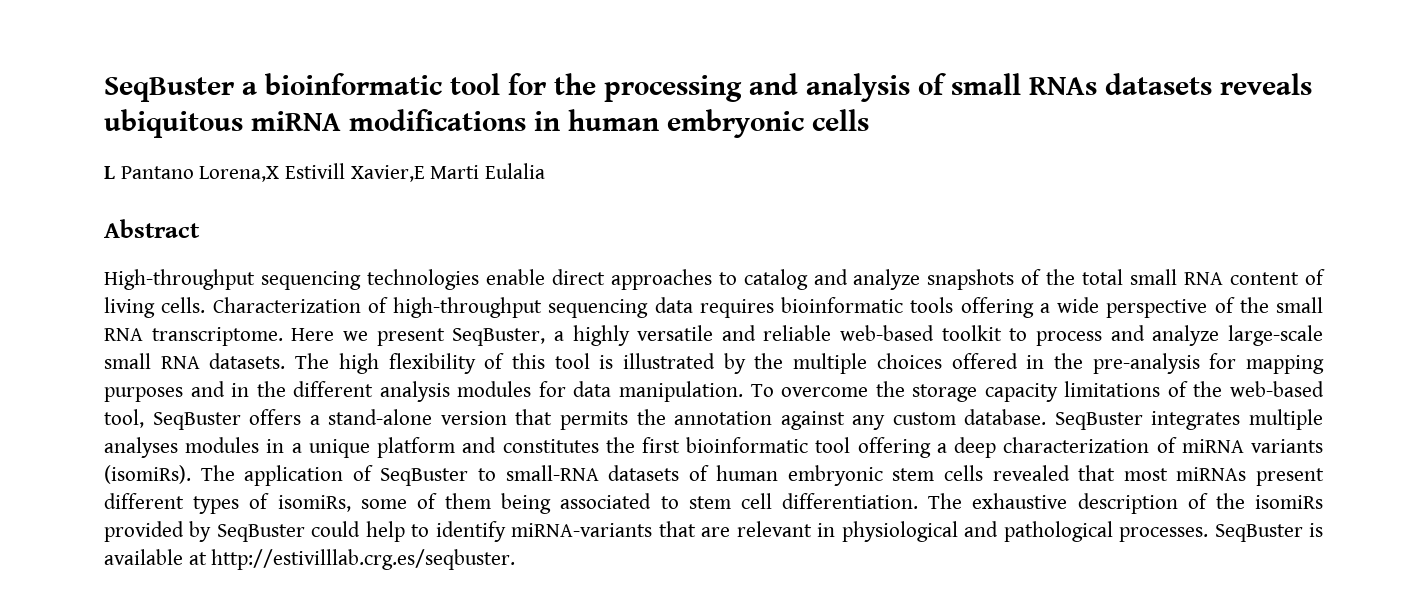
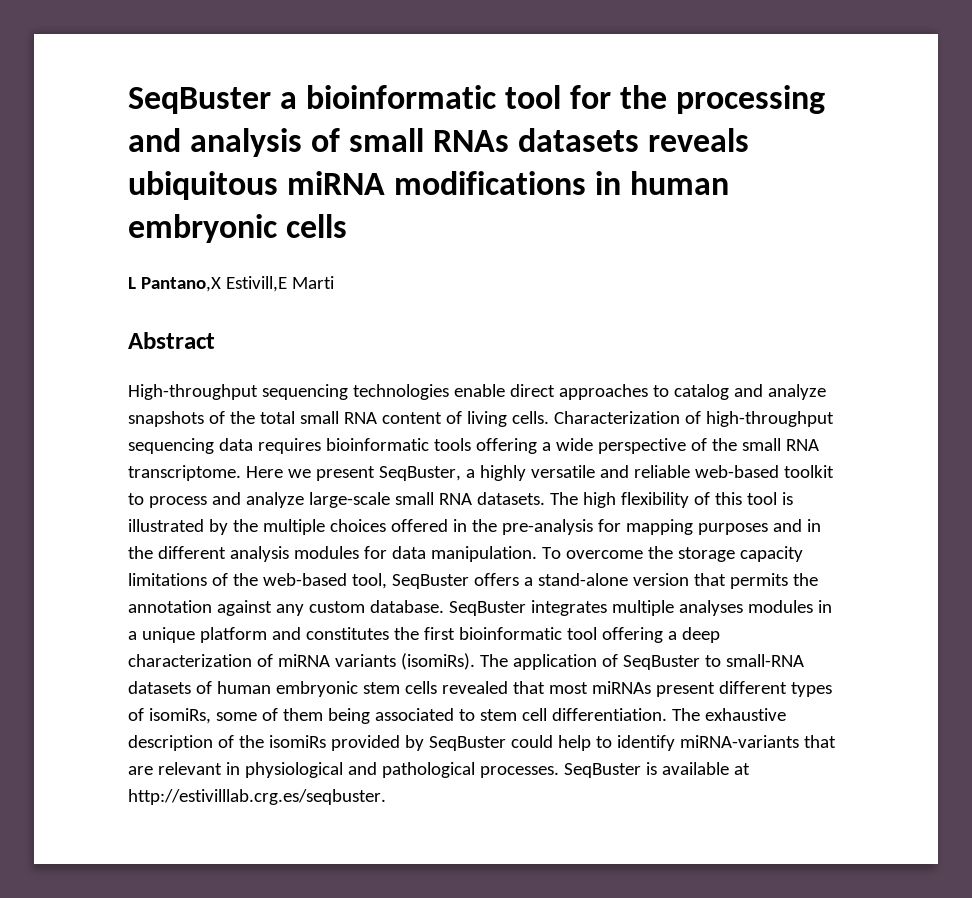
- L Pantano Lorena,X Estivill Xavier,E Marti Eulalia
+ L Pantano,X Estivill,E Marti

